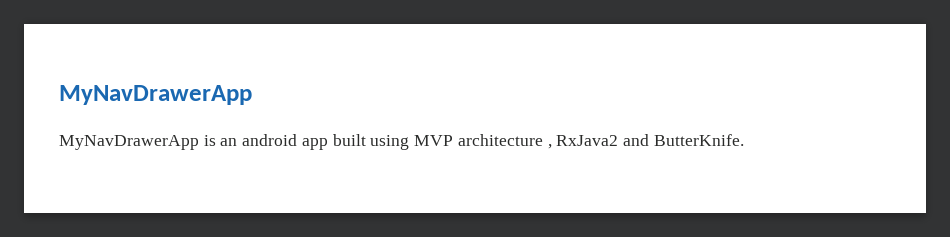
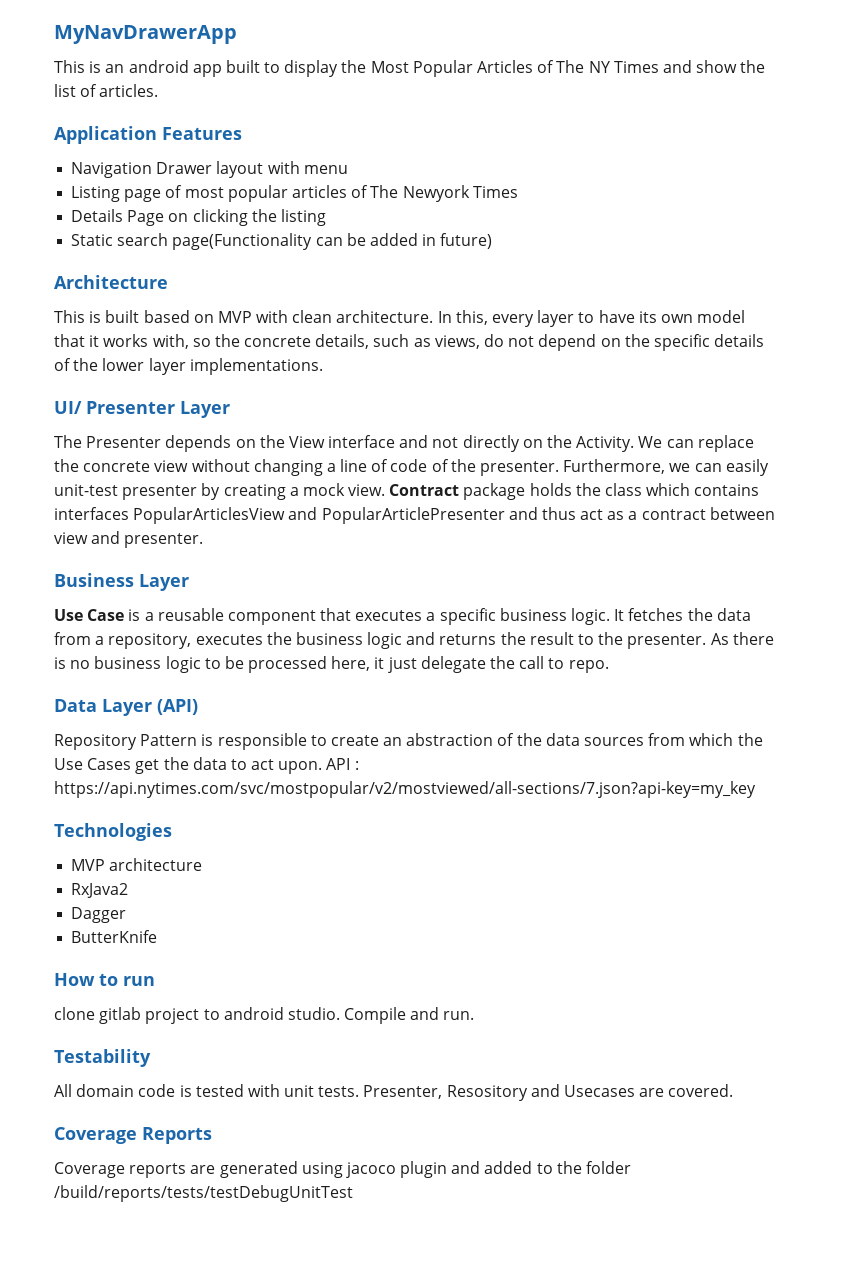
- MyNavDrawerApp is an android app built using MVP architecture , RxJava2 and ButterKnife.
+ This is an android app built to display the Most Popular Articles of The NY Times and show the list of articles.
+ Application Features
+ Navigation Drawer layout with menu
+ Listing page of most popular articles of The Newyork Times
+ Details Page on clicking the listing
+ Static search page(Functionality can be added in future)
+ Architecture
+ This is built based on MVP with clean architecture. In this, every layer to have its own model that it works with, so the concrete details, such as views, do not depend on the specific details of the lower layer implementations.
+ UI/ Presenter Layer
+ The Presenter depends on the View interface and not directly on the Activity. We can replace the concrete view without changing a line of code of the presenter. Furthermore, we can easily unit-test presenter by creating a mock view. Contract package holds the class which contains interfaces PopularArticlesView and PopularArticlePresenter and thus act as a contract between view and presenter.
+ Business Layer
+ Use Case is a reusable component that executes a specific business logic. It fetches the data from a repository, executes the business logic and returns the result to the presenter. As there is no business logic to be processed here, it just delegate the call to repo.
+ Data Layer (API)
+ Repository Pattern is responsible to create an abstraction of the data sources from which the Use Cases get the data to act upon. API : https://api.nytimes.com/svc/mostpopular/v2/mostviewed/all-sections/7.json?api-key=my_key
+ Technologies
+ MVP architecture
+ RxJava2
+ Dagger
+ ButterKnife
+ How to run
+ clone gitlab project to android studio. Compile and run.
+ Testability
+ All domain code is tested with unit tests. Presenter, Resository and Usecases are covered.
+ Coverage Reports
+ Coverage reports are generated using jacoco plugin and added to the folder /build/reports/tests/testDebugUnitTest

